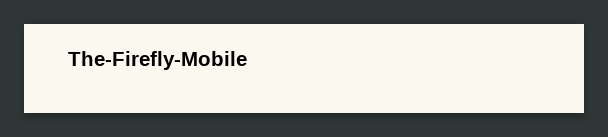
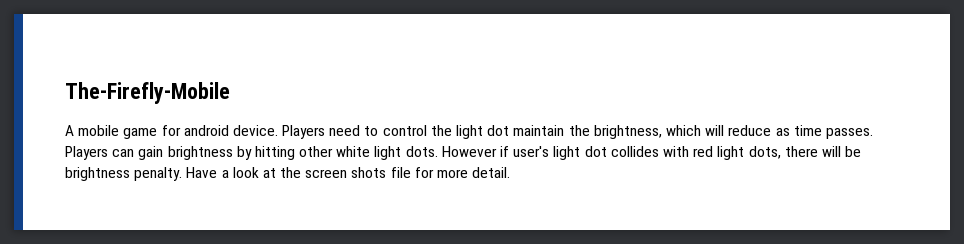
+ A mobile game for android device. Players need to control the light dot maintain the brightness, which will reduce as time passes. Players can gain brightness by hitting other white light dots. However if user's light dot collides with red light dots, there will be brightness penalty. Have a look at the screen shots file for more detail.

